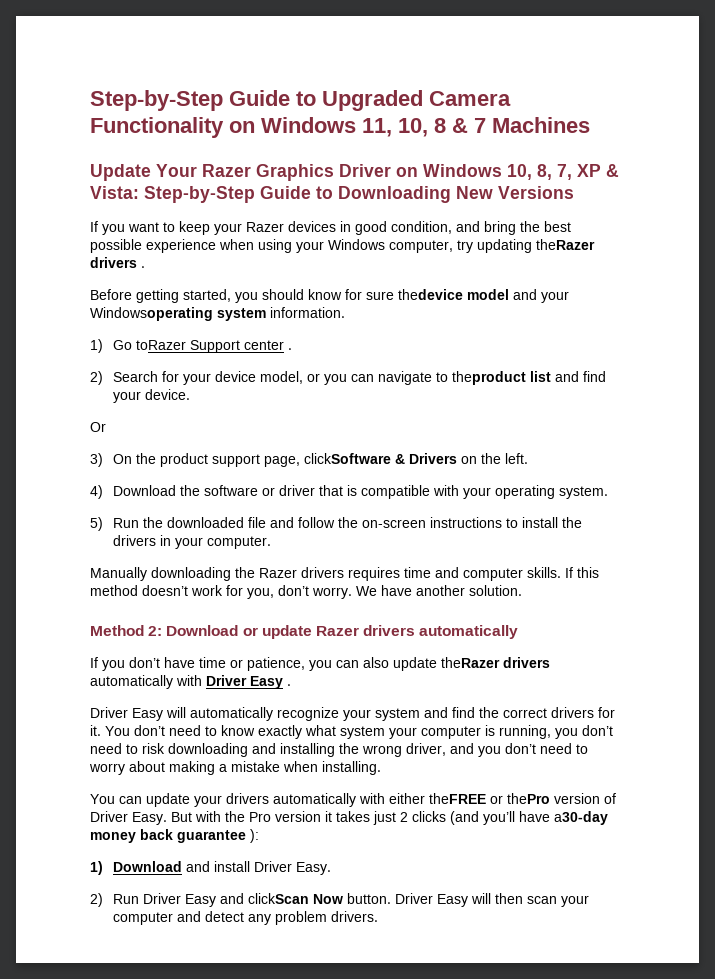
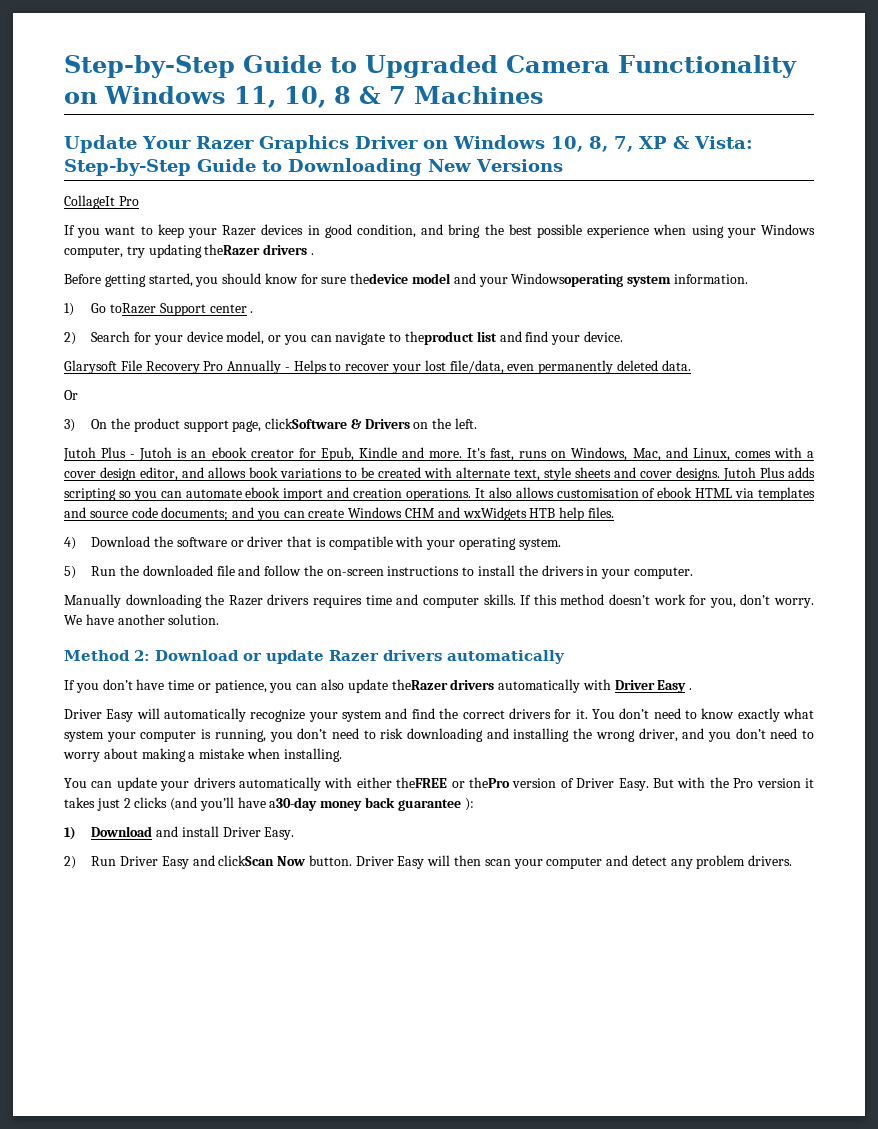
+ CollageIt Pro
+ Glarysoft File Recovery Pro Annually - Helps to recover your lost file/data, even permanently deleted data.
+ Jutoh Plus - Jutoh is an ebook creator for Epub, Kindle and more. It's fast, runs on Windows, Mac, and Linux, comes with a cover design editor, and allows book variations to be created with alternate text, style sheets and cover designs. Jutoh Plus adds scripting so you can automate ebook import and creation operations. It also allows customisation of ebook HTML via templates and source code documents; and you can create Windows CHM and wxWidgets HTB help files.

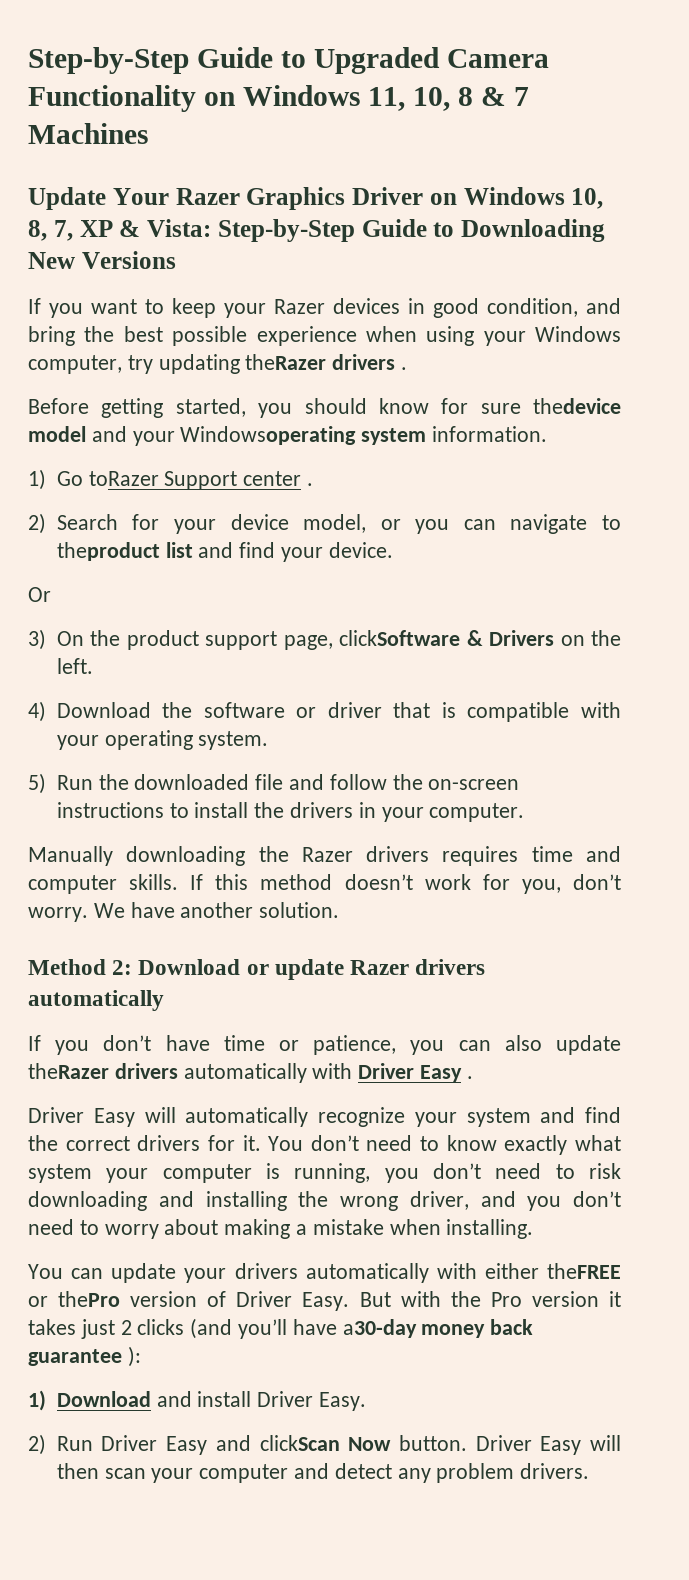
- CollageIt Pro
- Glarysoft File Recovery Pro Annually - Helps to recover your lost file/data, even permanently deleted data.
- Jutoh Plus - Jutoh is an ebook creator for Epub, Kindle and more. It's fast, runs on Windows, Mac, and Linux, comes with a cover design editor, and allows book variations to be created with alternate text, style sheets and cover designs. Jutoh Plus adds scripting so you can automate ebook import and creation operations. It also allows customisation of ebook HTML via templates and source code documents; and you can create Windows CHM and wxWidgets HTB help files.

